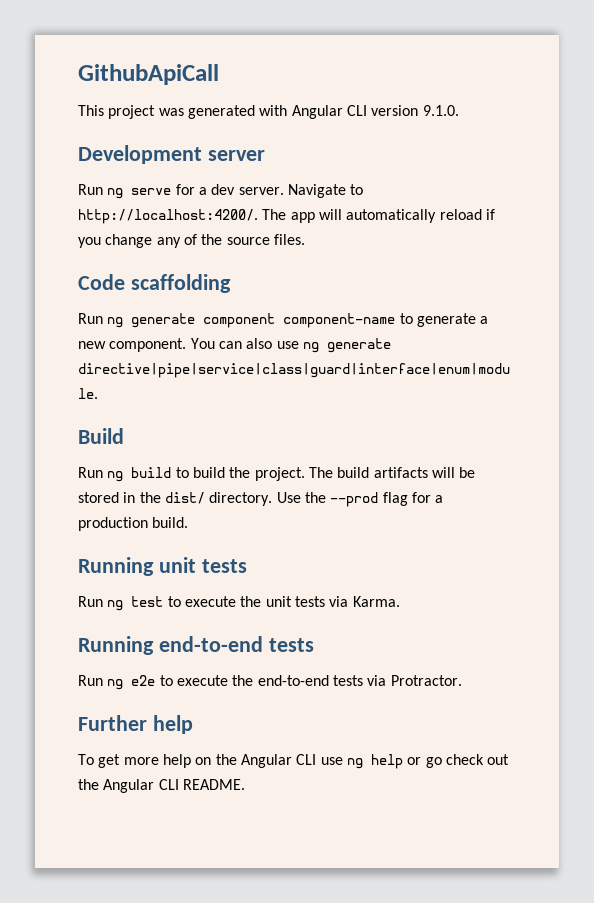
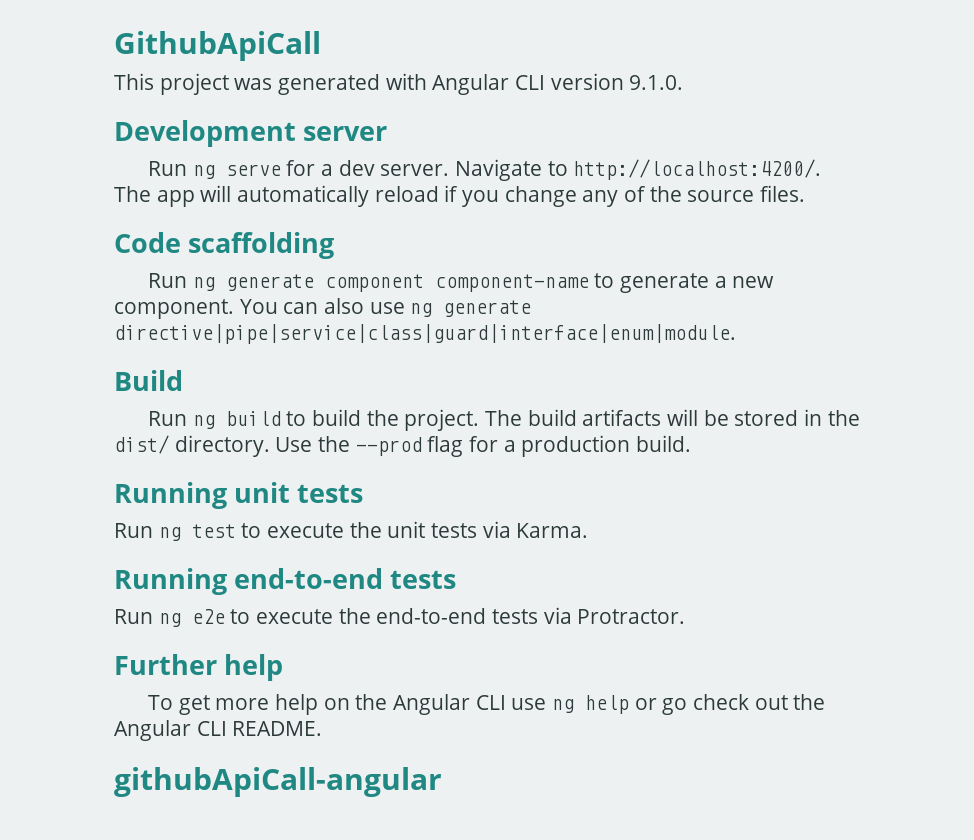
+ githubApiCall-angular

